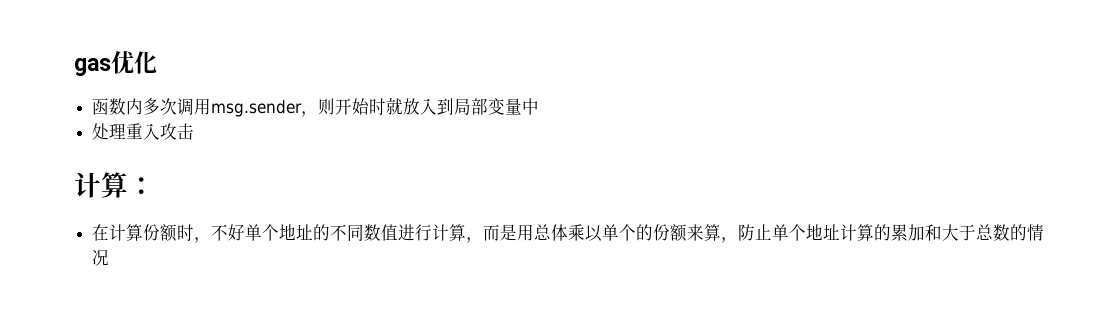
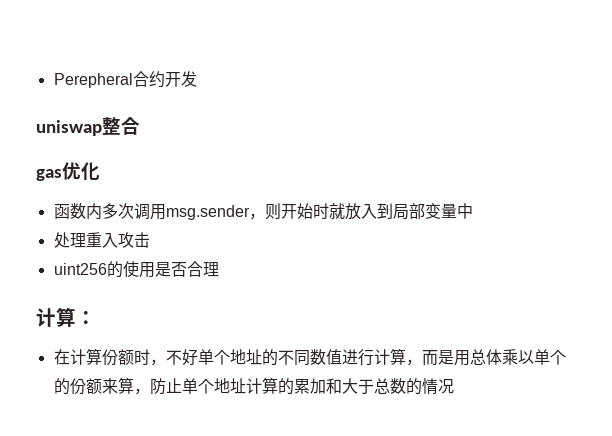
+ Perepheral合约开发
+ uniswap整合
+ uint256的使用是否合理

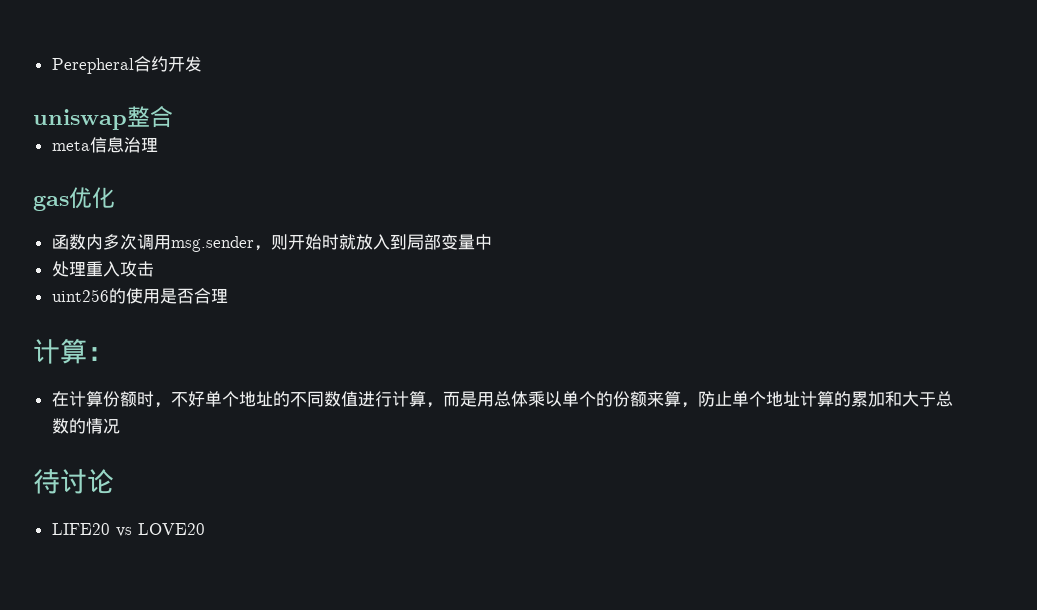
+ meta信息治理
+ 待讨论
+ LIFE20 vs LOVE20

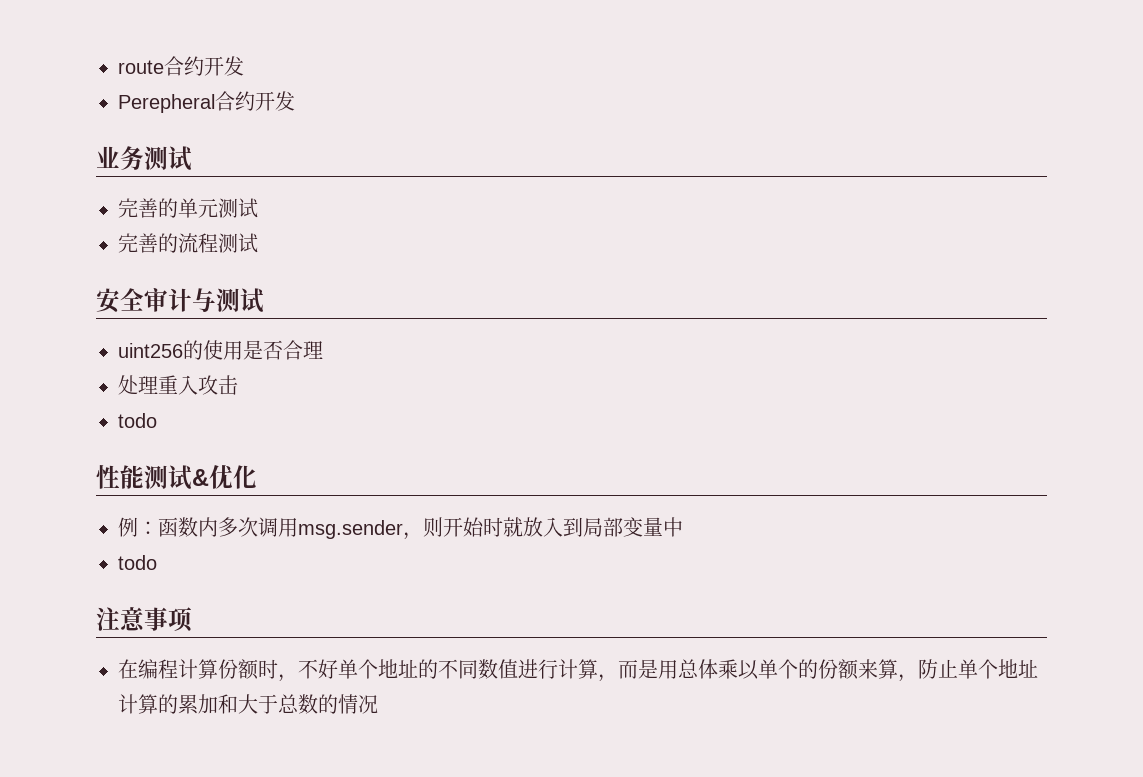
+ route合约开发
- uniswap整合
- meta信息治理
- gas优化
+ 业务测试
+ 完善的单元测试
+ 完善的流程测试
+ 安全审计与测试
+ uint256的使用是否合理
+ 处理重入攻击
+ todo
+ 性能测试&优化
- 函数内多次调用msg.sender，则开始时就放入到局部变量中
- 处理重入攻击
- uint256的使用是否合理
- 计算：
+ 例：函数内多次调用msg.sender，则开始时就放入到局部变量中
+ todo
+ 注意事项
- 在计算份额时，不好单个地址的不同数值进行计算，而是用总体乘以单个的份额来算，防止单个地址计算的累加和大于总数的情况
+ 在编程计算份额时，不好单个地址的不同数值进行计算，而是用总体乘以单个的份额来算，防止单个地址计算的累加和大于总数的情况
- 待讨论
- LIFE20 vs LOVE20

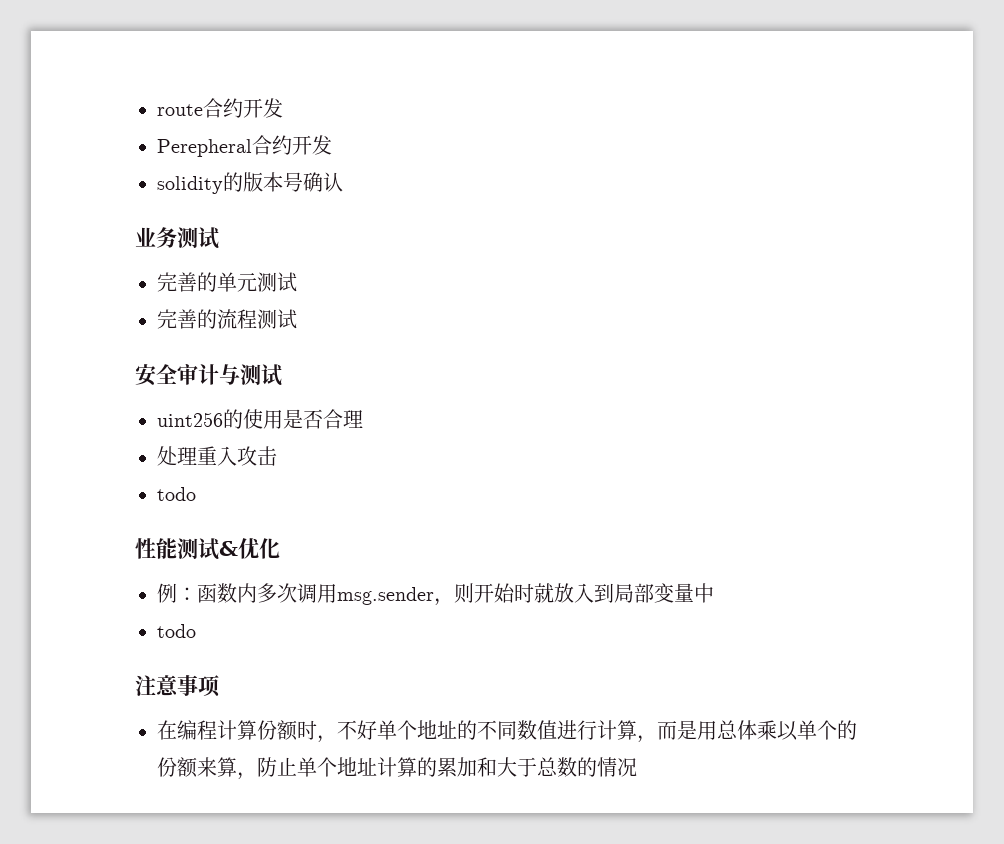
+ solidity的版本号确认

